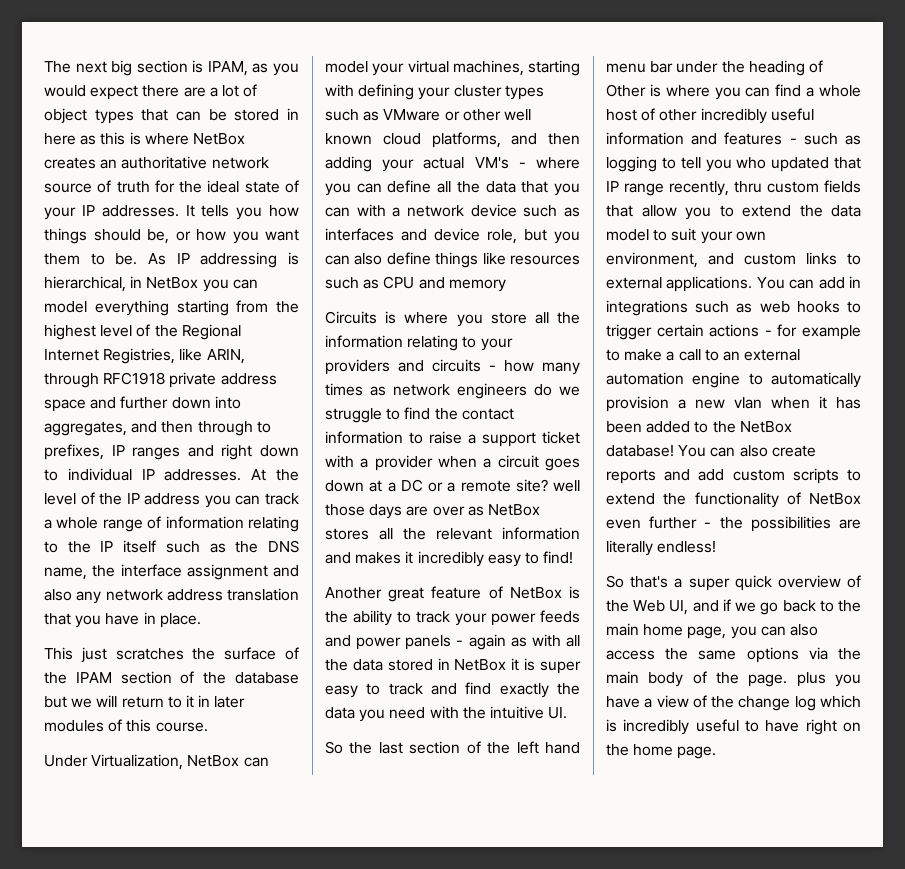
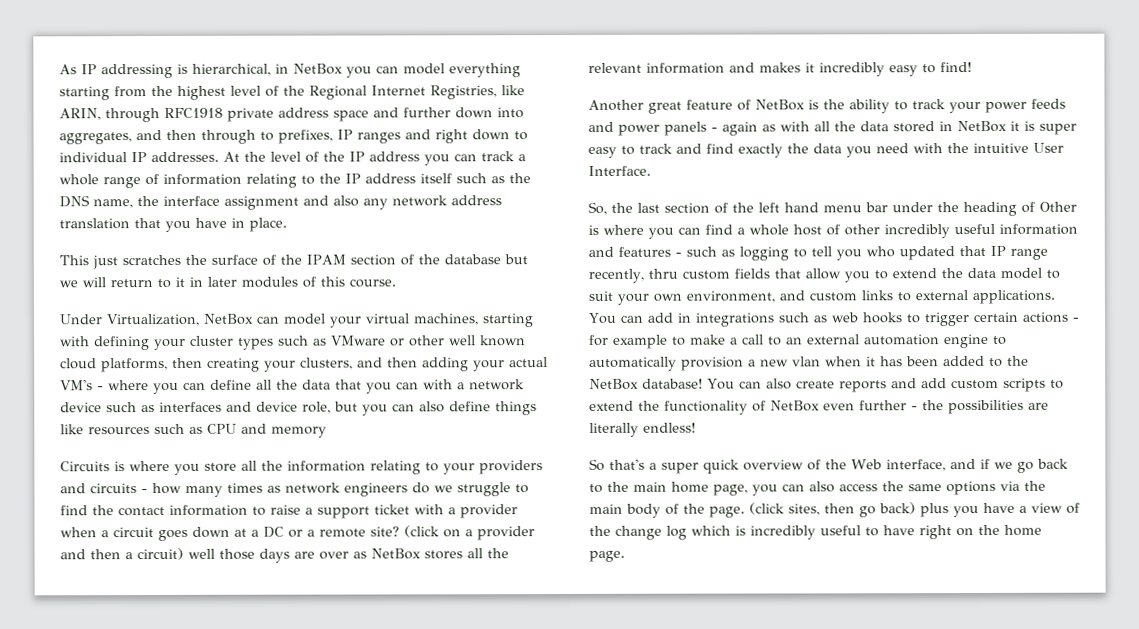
- The next big section is IPAM, as you would expect there are a lot of object types that can be stored in here as this is where NetBox creates an authoritative network source of truth for the ideal state of your IP addresses. It tells you how things should be, or how you want them to be.
- At the level of the IP address you can track a whole range of information relating to the IP itself such as the DNS name, the interface assignment and also any network address translation that you have in place.
+ At the level of the IP address you can track a whole range of information relating to the IP address itself such as the DNS name, the interface assignment and also any network address translation that you have in place.
- Under Virtualization, NetBox can model your virtual machines, starting with defining your cluster types such as VMware or other well known cloud platforms, and then adding your actual VM's - where you can define all the data that you can with a network device such as interfaces and device role, but you can also define things like resources such as CPU and memory
+ Under Virtualization, NetBox can model your virtual machines, starting with defining your cluster types such as VMware or other well known cloud platforms, then creating your clusters, and then adding your actual VM's - where you can define all the data that you can with a network device such as interfaces and device role, but you can also define things like resources such as CPU and memory
- Circuits is where you store all the information relating to your providers and circuits - how many times as network engineers do we struggle to find the contact information to raise a support ticket with a provider when a circuit goes down at a DC or a remote site? well those days are over as NetBox stores all the relevant information and makes it incredibly easy to find!
+ Circuits is where you store all the information relating to your providers and circuits - how many times as network engineers do we struggle to find the contact information to raise a support ticket with a provider when a circuit goes down at a DC or a remote site? (click on a provider and then a circuit) well those days are over as NetBox stores all the relevant information and makes it incredibly easy to find!
- Another great feature of NetBox is the ability to track your power feeds and power panels - again as with all the data stored in NetBox it is super easy to track and find exactly the data you need with the intuitive UI.
- So the last section of the left hand menu bar under the heading of Other is where you can find a whole host of other incredibly useful information and features - such as logging to tell you who updated that IP range recently, thru custom fields that allow you to extend the data model to suit your own environment, and custom links to external applications.
+ Another great feature of NetBox is the ability to track your power feeds and power panels - again as with all the data stored in NetBox it is super easy to track and find exactly the data you need with the intuitive User Interface.
+ So, the last section of the left hand menu bar under the heading of Other is where you can find a whole host of other incredibly useful information and features - such as logging to tell you who updated that IP range recently, thru custom fields that allow you to extend the data model to suit your own environment, and custom links to external applications.
- So that's a super quick overview of the Web UI, and if we go back to the main home page, you can also access the same options via the main body of the page. plus you have a view of the change log which is incredibly useful to have right on the home page.
+ So that's a super quick overview of the Web interface, and if we go back to the main home page, you can also access the same options via the main body of the page. (click sites, then go back) plus you have a view of the change log which is incredibly useful to have right on the home page.

